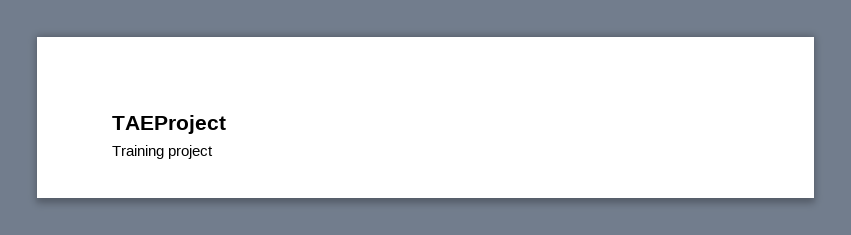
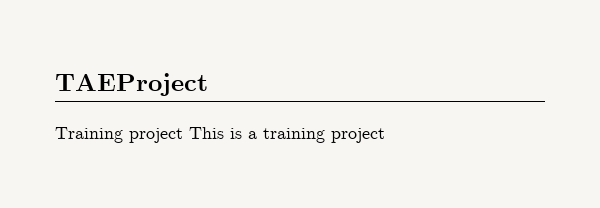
- Training project
+ Training project This is a training project

